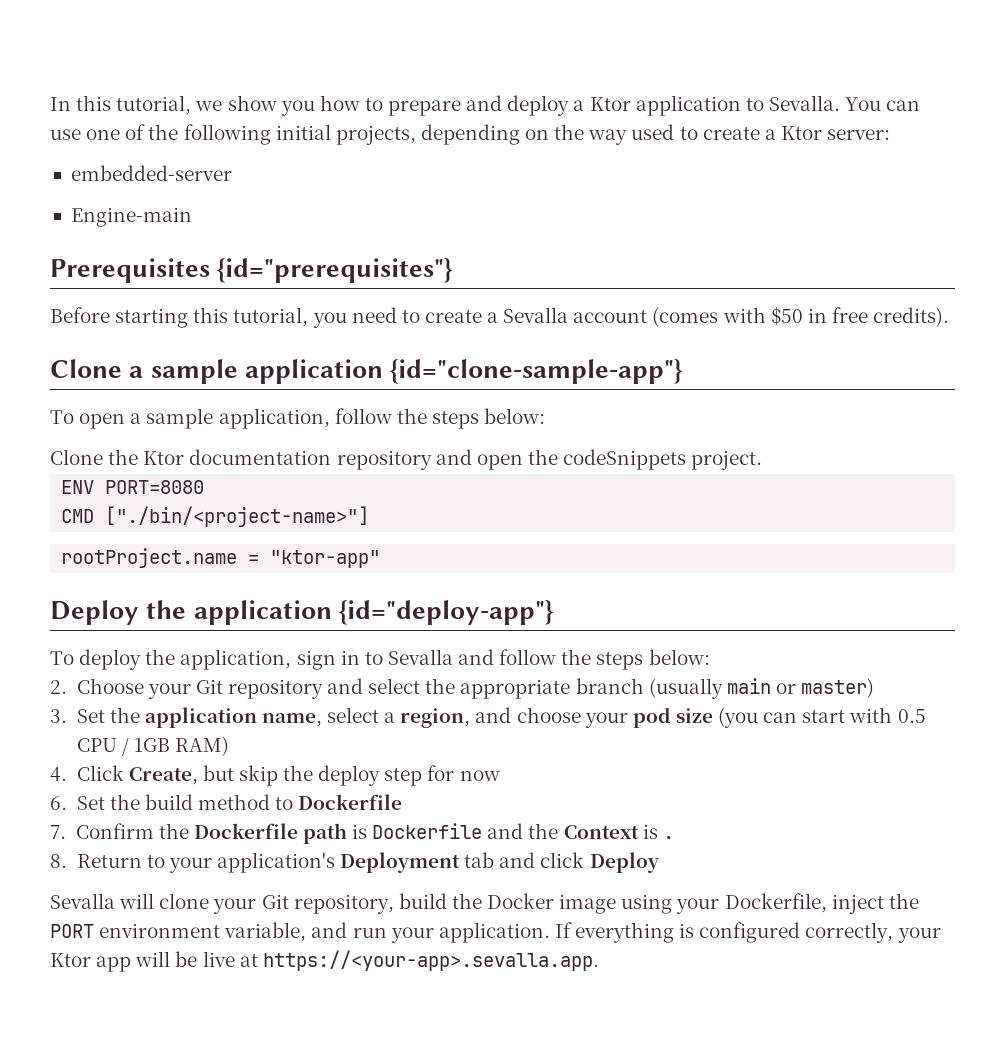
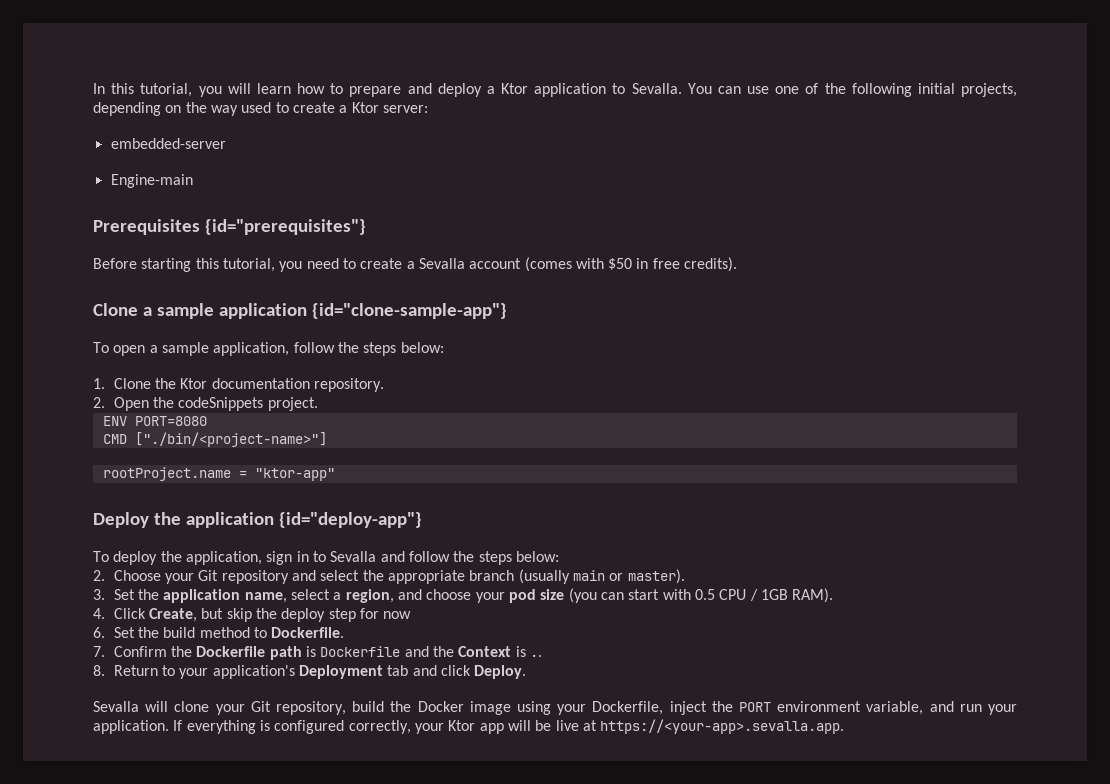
- In this tutorial, we show you how to prepare and deploy a Ktor application to Sevalla.
+ In this tutorial, you will learn how to prepare and deploy a Ktor application to Sevalla.
- Clone the Ktor documentation repository and open the codeSnippets project.
+ 1. Clone the Ktor documentation repository.
+ 2. Open the codeSnippets project.
- 2. Choose your Git repository and select the appropriate branch (usually main or master)
+ 2. Choose your Git repository and select the appropriate branch (usually main or master).
- 3. Set the application name, select a region, and choose your pod size (you can start with 0.5 CPU / 1GB RAM)
+ 3. Set the application name, select a region, and choose your pod size (you can start with 0.5 CPU / 1GB RAM).
- 6. Set the build method to Dockerfile
+ 6. Set the build method to Dockerfile.
- 7. Confirm the Dockerfile path is Dockerfile and the Context is .
+ 7. Confirm the Dockerfile path is Dockerfile and the Context is ..
- 8. Return to your application's Deployment tab and click Deploy
+ 8. Return to your application's Deployment tab and click Deploy.

